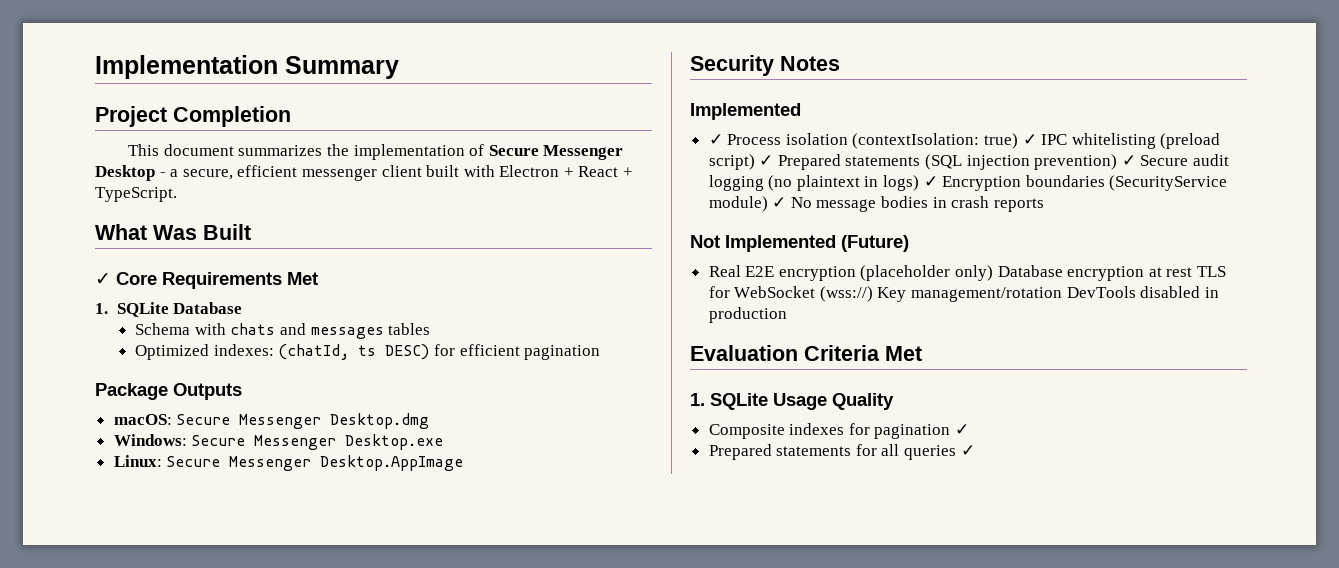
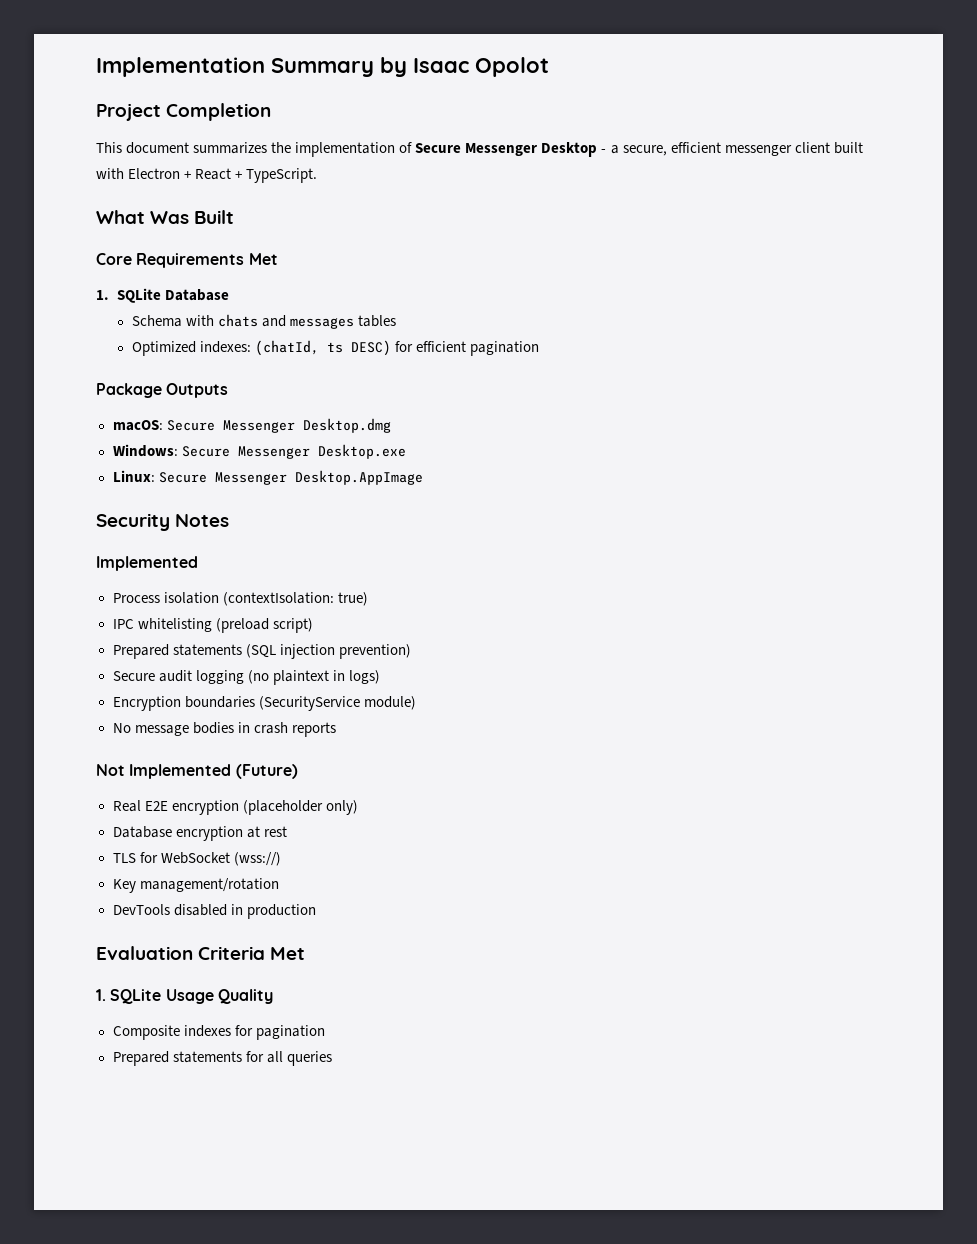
- Implementation Summary
+ Implementation Summary by Isaac Opolot
- ✓ Core Requirements Met
+ Core Requirements Met
- ✓ Process isolation (contextIsolation: true) ✓ IPC whitelisting (preload script) ✓ Prepared statements (SQL injection prevention) ✓ Secure audit logging (no plaintext in logs) ✓ Encryption boundaries (SecurityService module) ✓ No message bodies in crash reports
+ Process isolation (contextIsolation: true)
+ IPC whitelisting (preload script)
+ Prepared statements (SQL injection prevention)
+ Secure audit logging (no plaintext in logs)
+ Encryption boundaries (SecurityService module)
+ No message bodies in crash reports
- Real E2E encryption (placeholder only) Database encryption at rest TLS for WebSocket (wss://) Key management/rotation DevTools disabled in production
+ Real E2E encryption (placeholder only)
+ Database encryption at rest
+ TLS for WebSocket (wss://)
+ Key management/rotation
+ DevTools disabled in production
- Composite indexes for pagination ✓
+ Composite indexes for pagination
- Prepared statements for all queries ✓
+ Prepared statements for all queries

